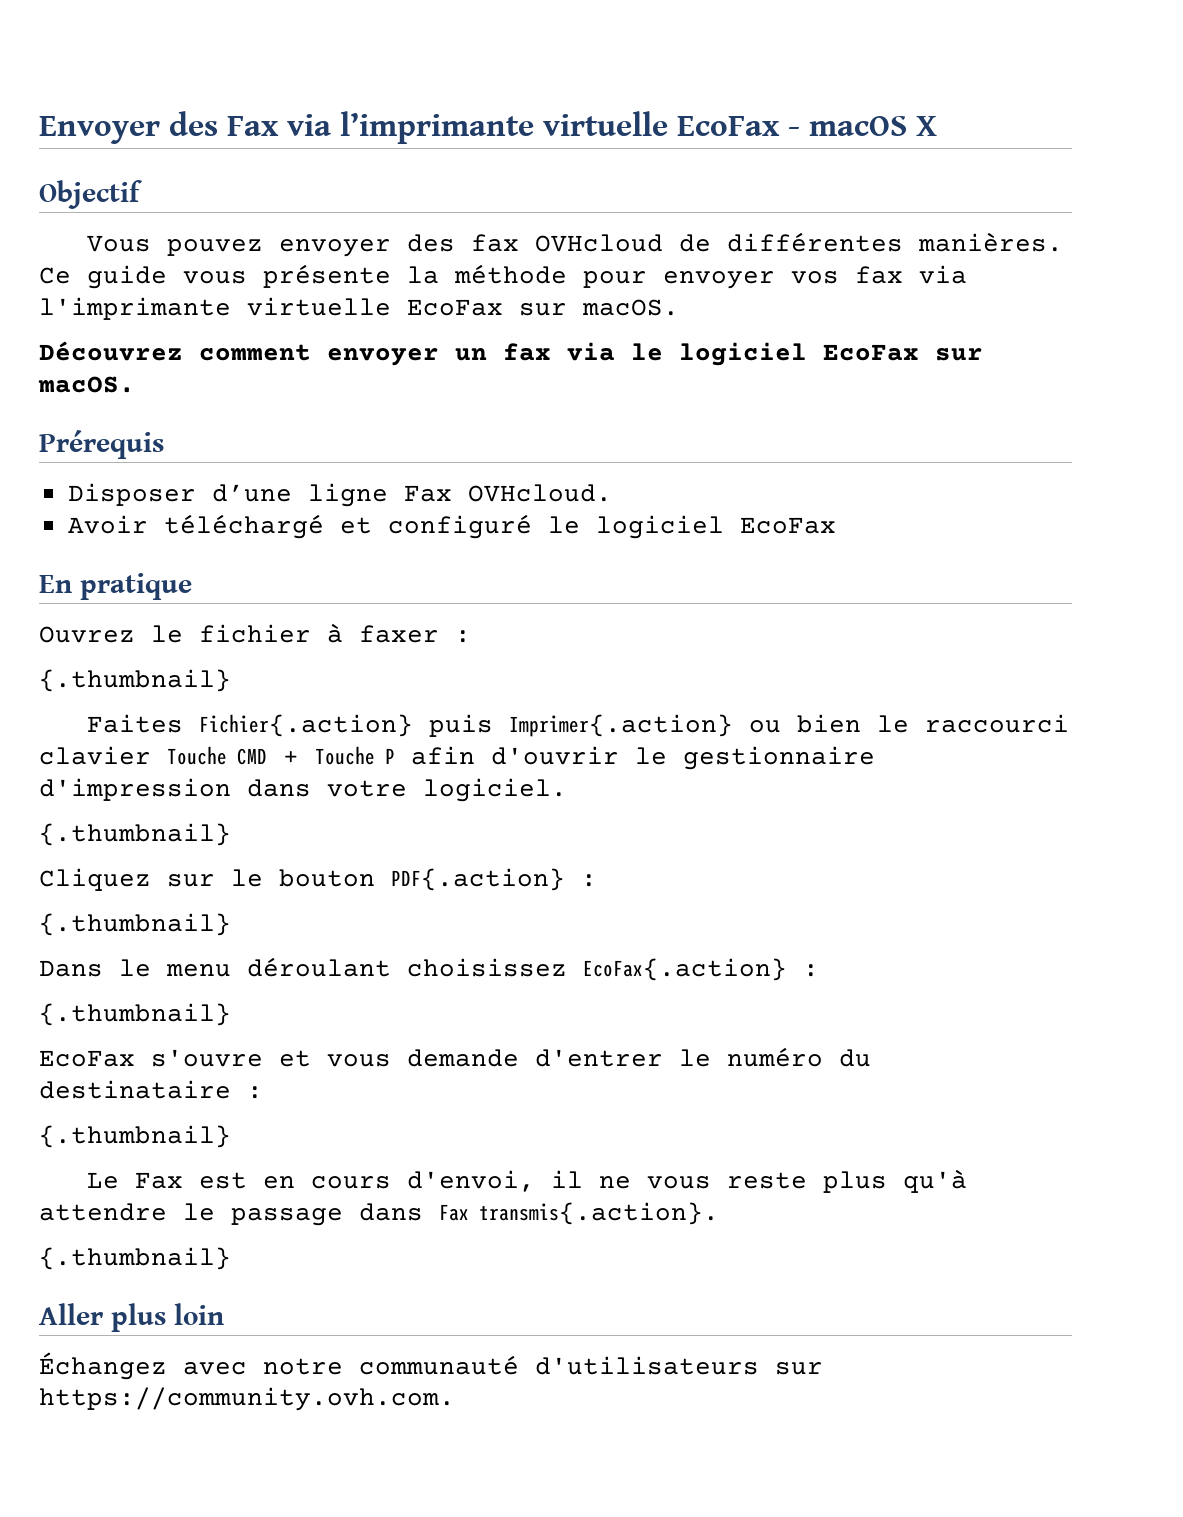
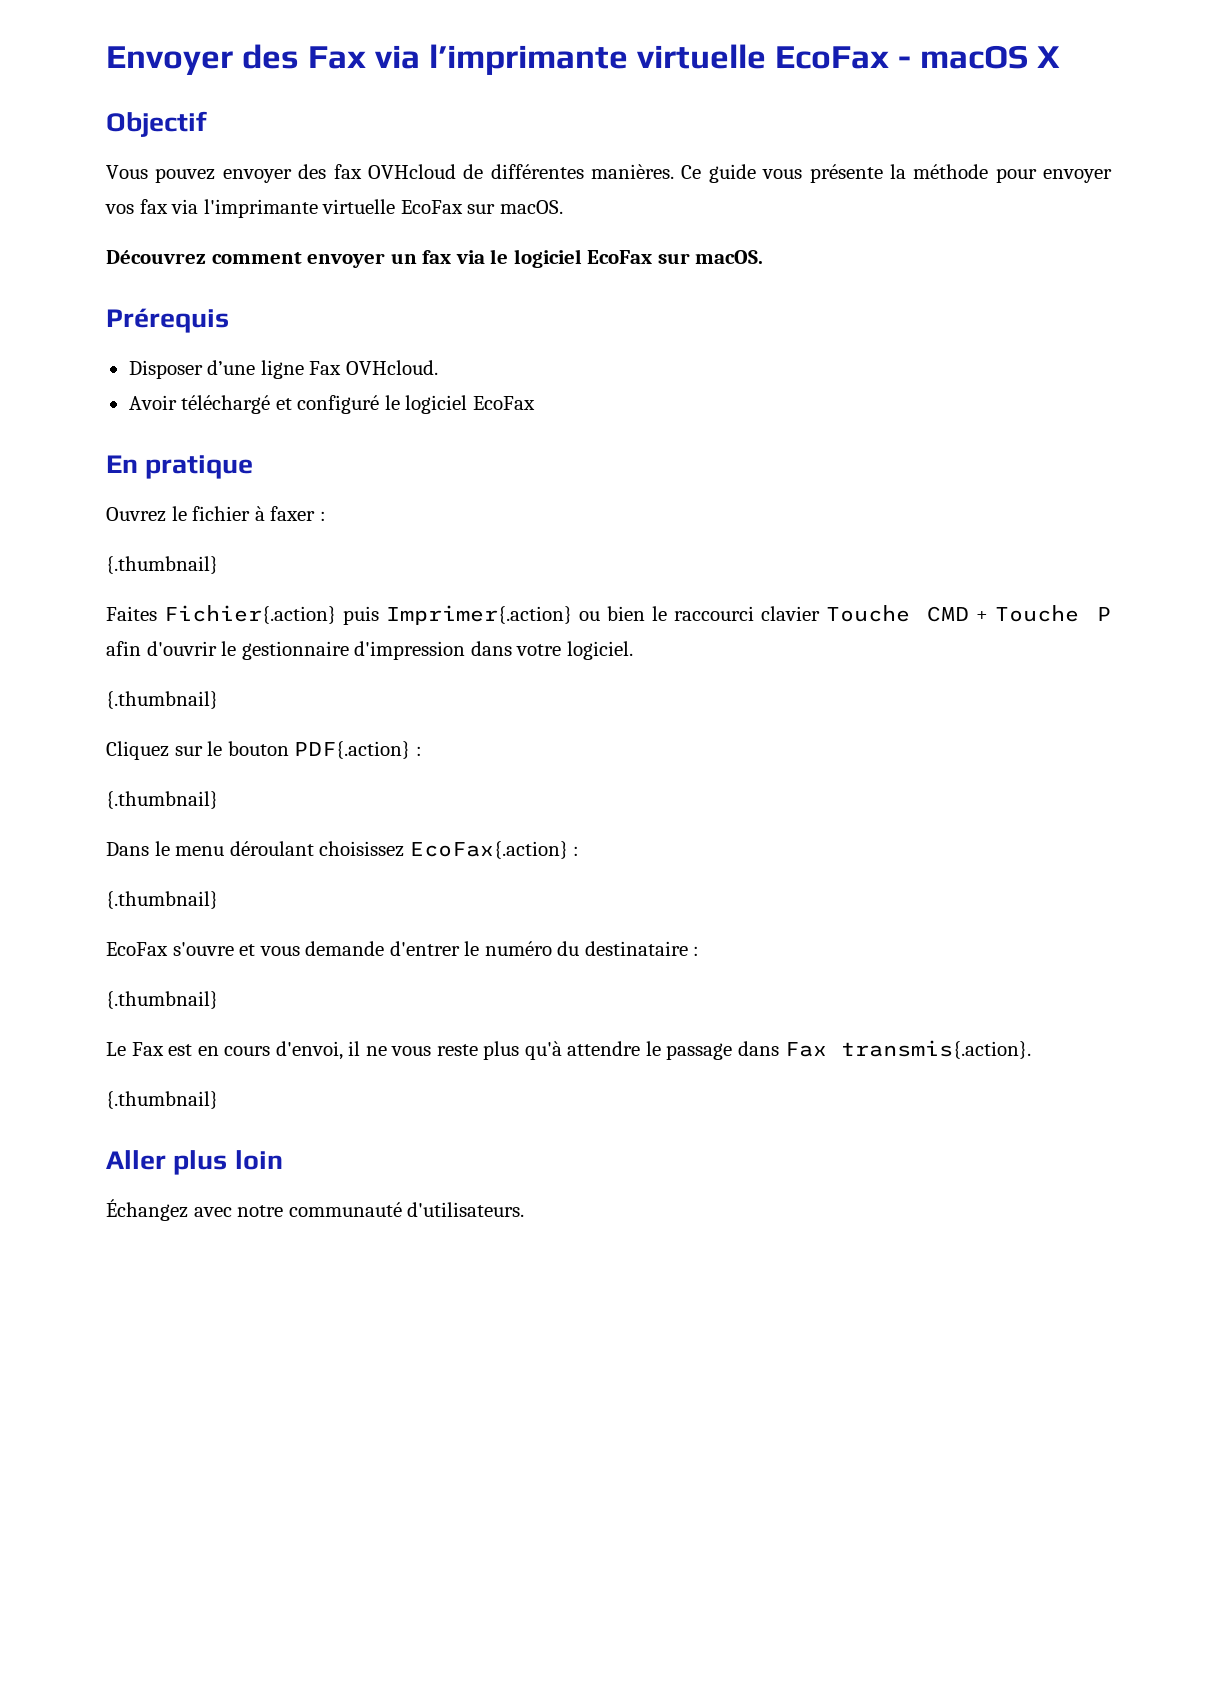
- Échangez avec notre communauté d'utilisateurs sur https://community.ovh.com.
+ Échangez avec notre communauté d'utilisateurs.

